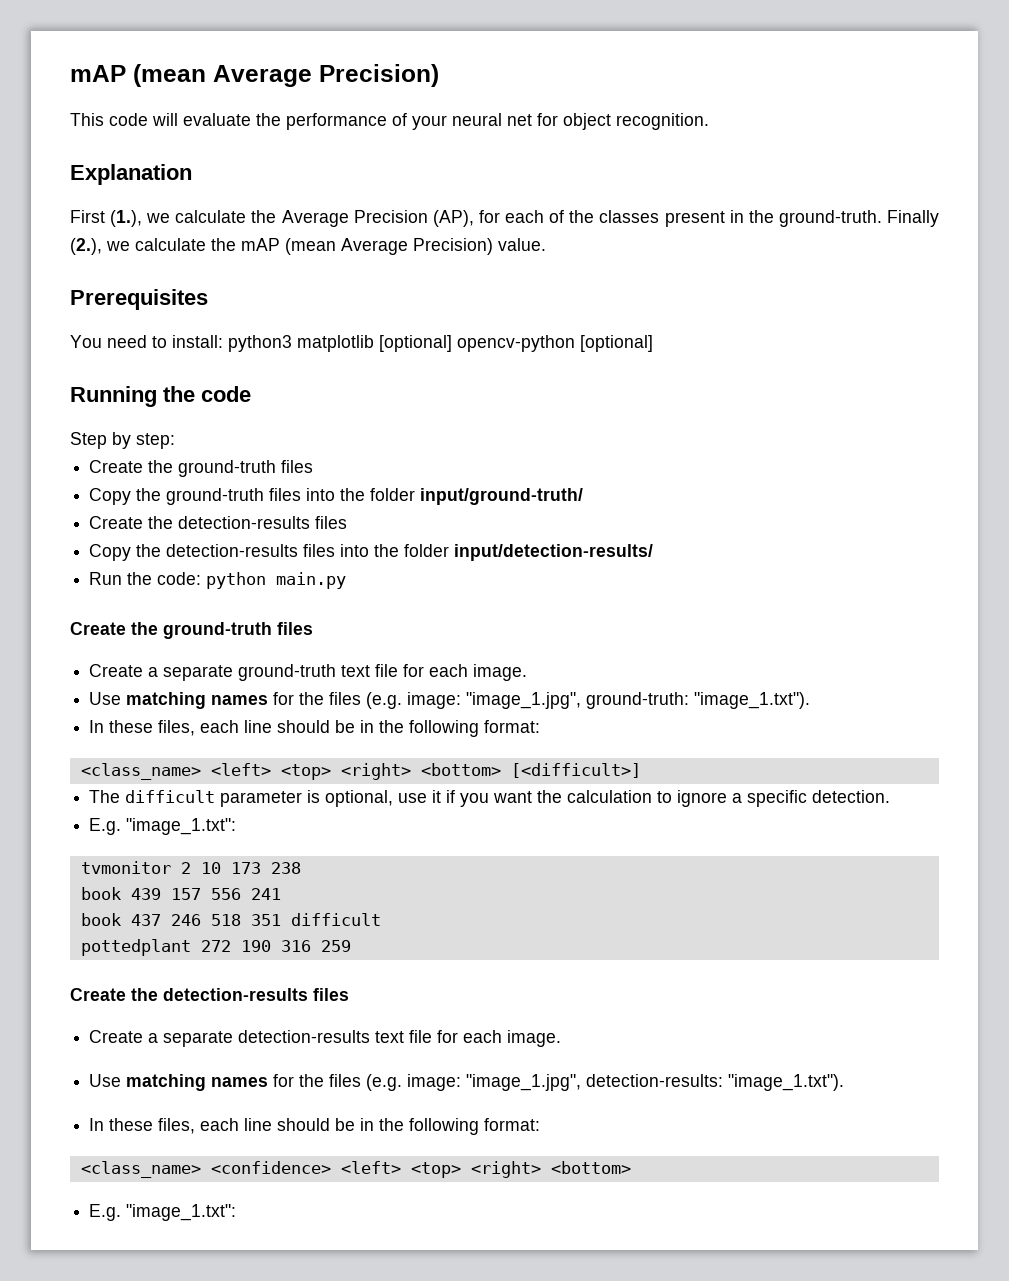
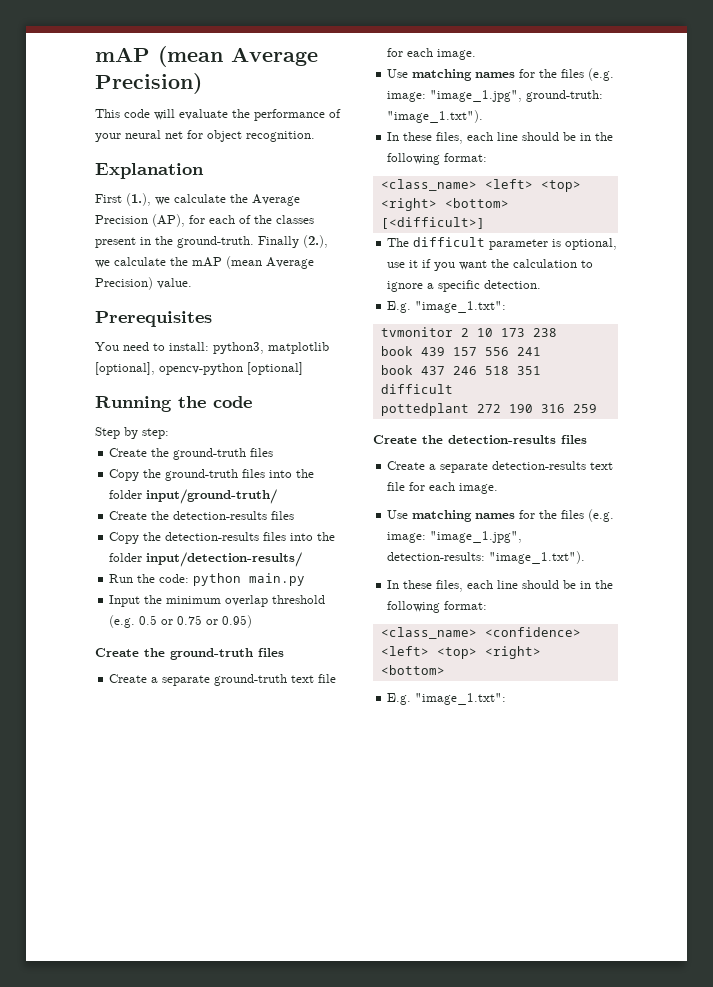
- You need to install: python3 matplotlib [optional] opencv-python [optional]
+ You need to install: python3, matplotlib [optional], opencv-python [optional]
+ Input the minimum overlap threshold (e.g. 0.5 or 0.75 or 0.95)

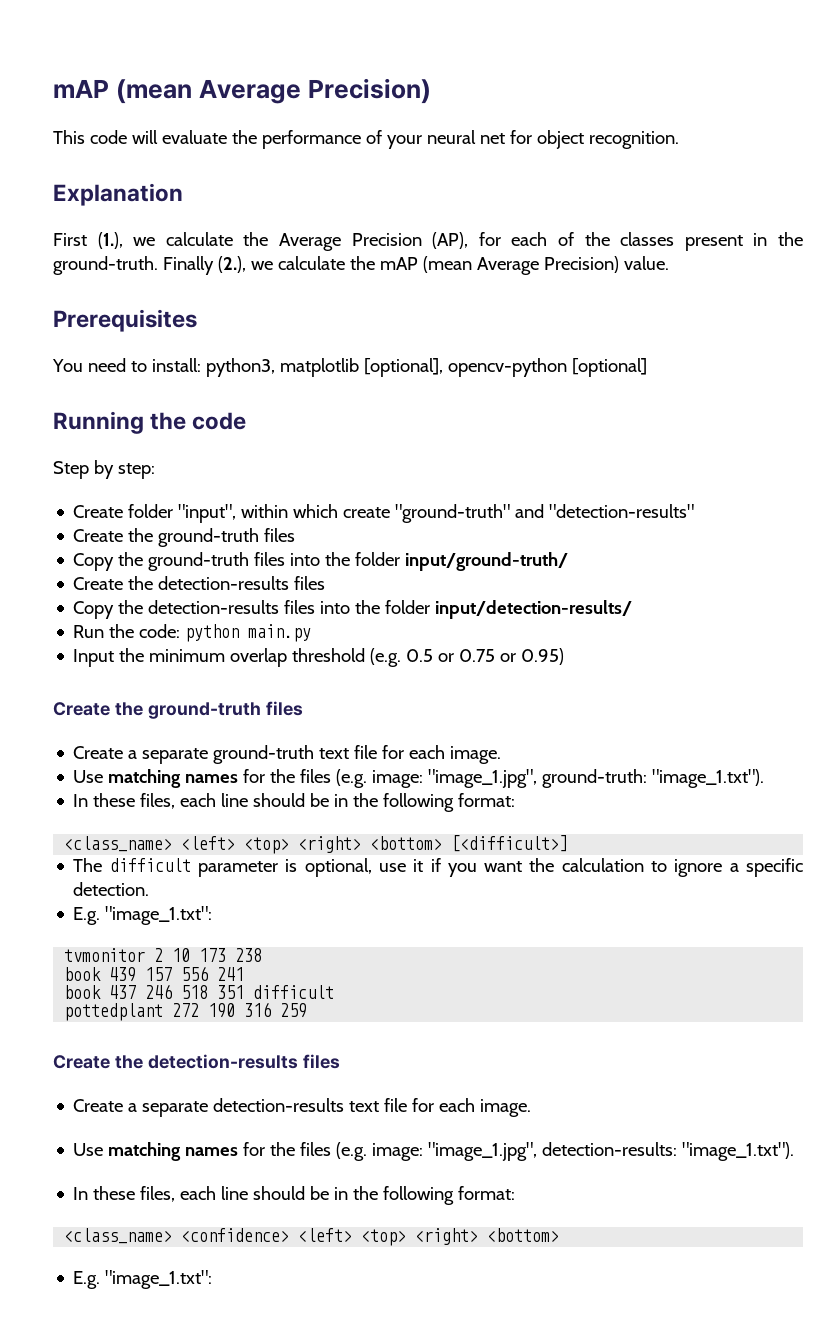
+ Create folder "input", within which create "ground-truth" and "detection-results"

